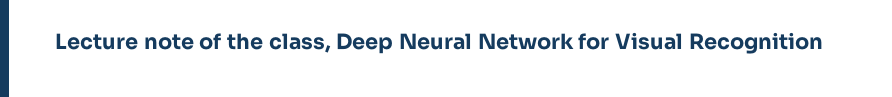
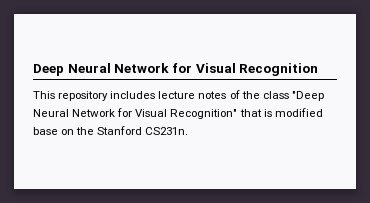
- Lecture note of the class, Deep Neural Network for Visual Recognition
+ Deep Neural Network for Visual Recognition
+ This repository includes lecture notes of the class "Deep Neural Network for Visual Recognition" that is modified base on the Stanford CS231n.

